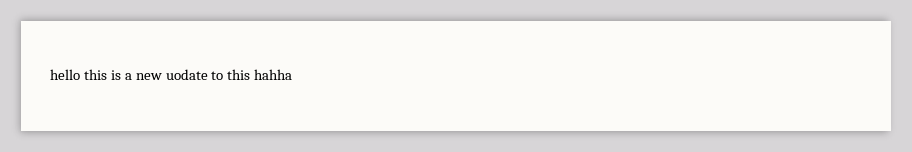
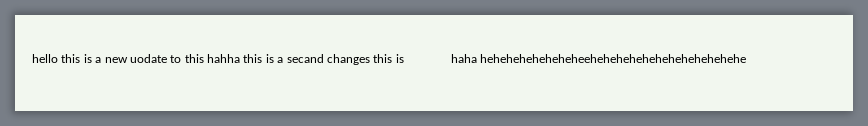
- hello this is a new uodate to this hahha
+ hello this is a new uodate to this hahha this is a secand changes this is haha heheheheheheheheehehehehehehehehehehehehe

